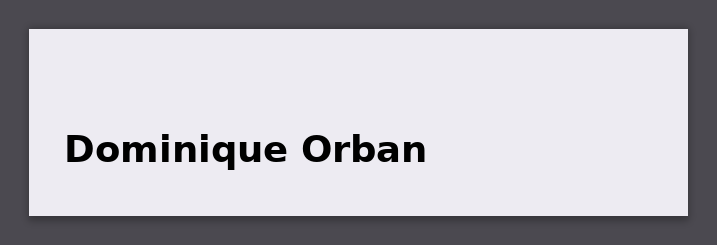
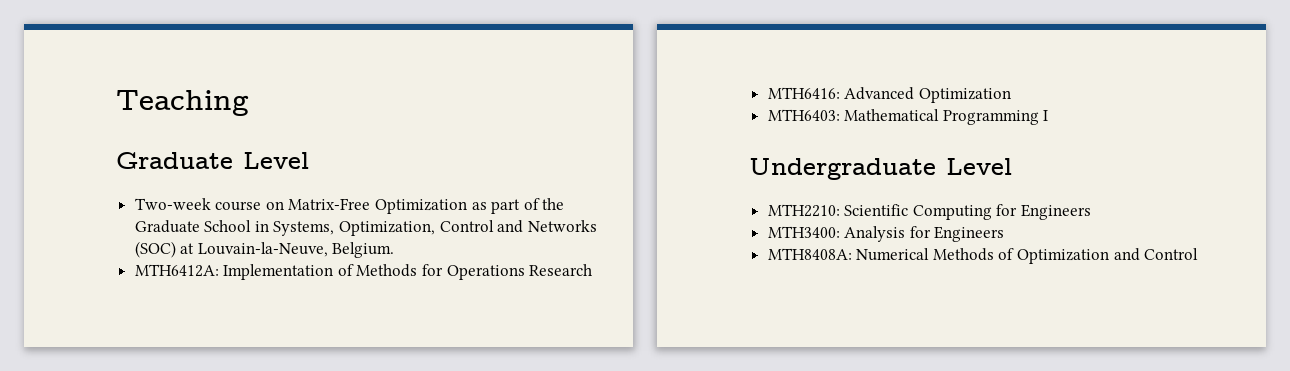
- Dominique Orban
+ Teaching
+ Graduate Level
+ Two-week course on Matrix-Free Optimization as part of the Graduate School in Systems, Optimization, Control and Networks (SOC) at Louvain-la-Neuve, Belgium.
+ MTH6412A: Implementation of Methods for Operations Research
+ MTH6416: Advanced Optimization
+ MTH6403: Mathematical Programming I
+ Undergraduate Level
+ MTH2210: Scientific Computing for Engineers
+ MTH3400: Analysis for Engineers
+ MTH8408A: Numerical Methods of Optimization and Control

